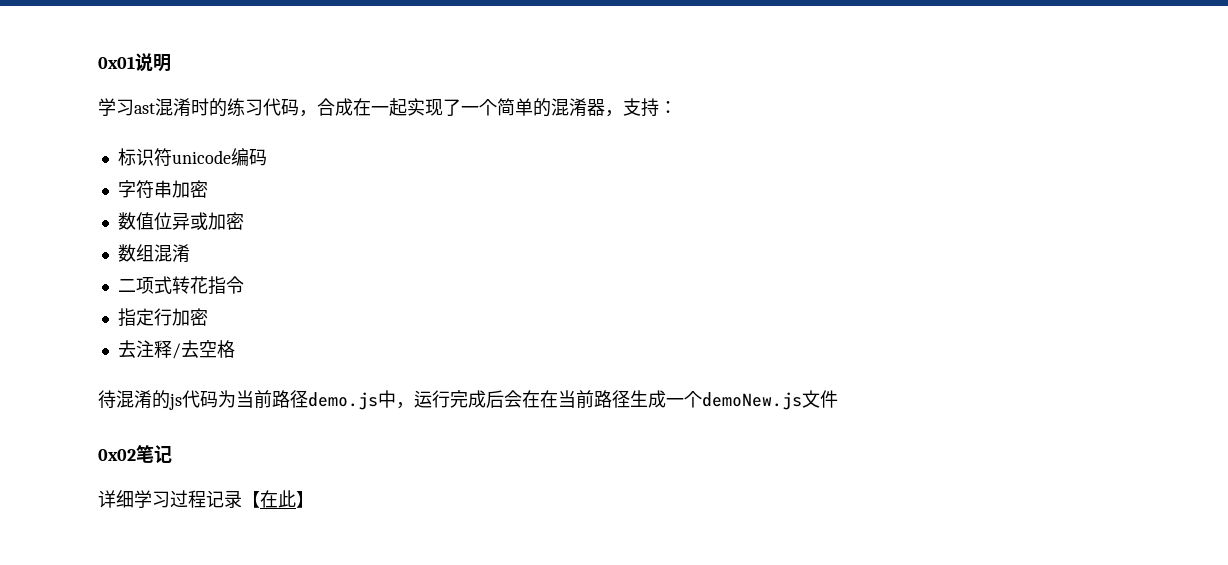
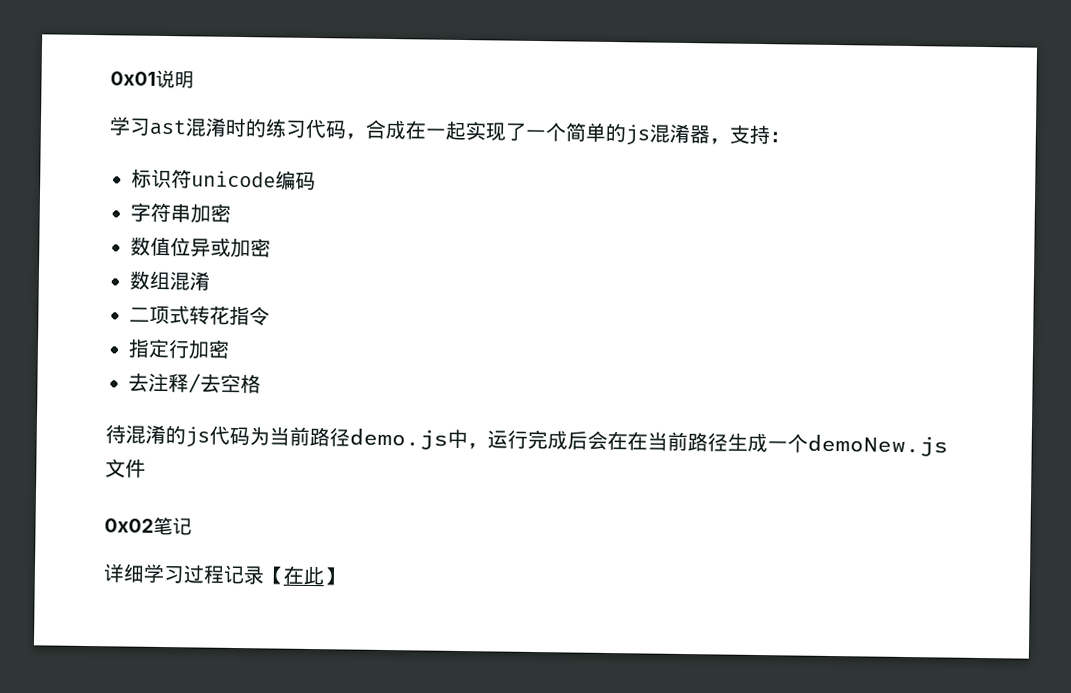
- 学习ast混淆时的练习代码，合成在一起实现了一个简单的混淆器，支持：
+ 学习ast混淆时的练习代码，合成在一起实现了一个简单的js混淆器，支持：

